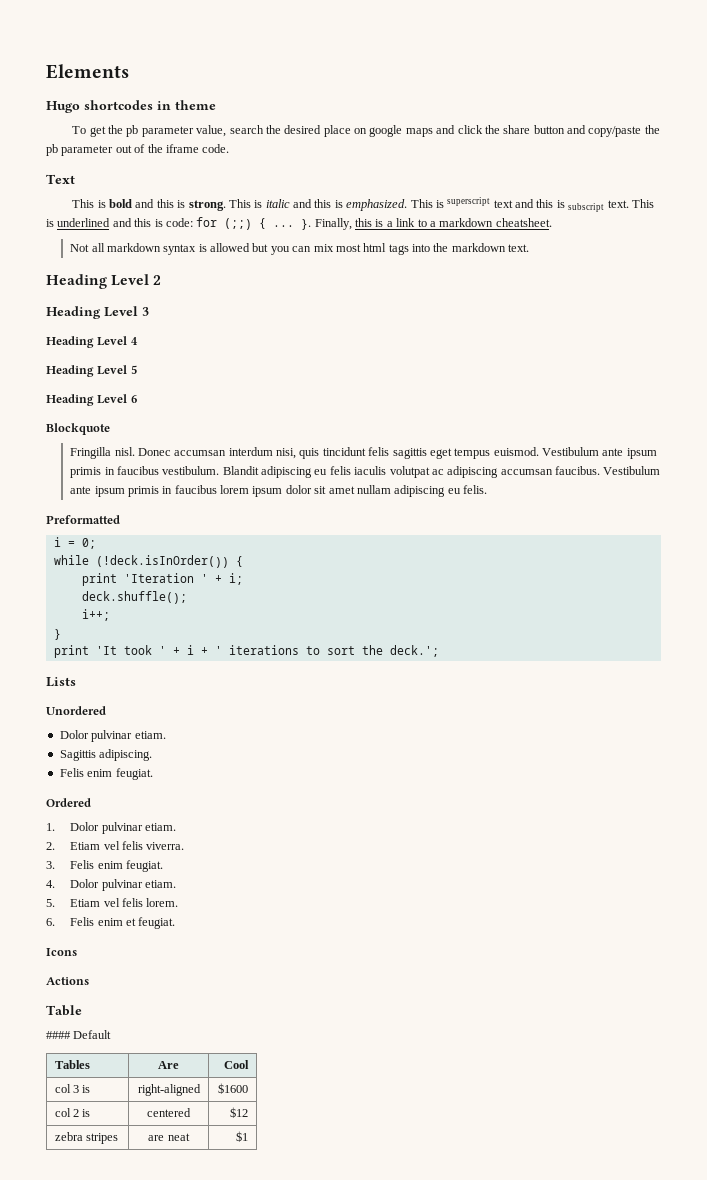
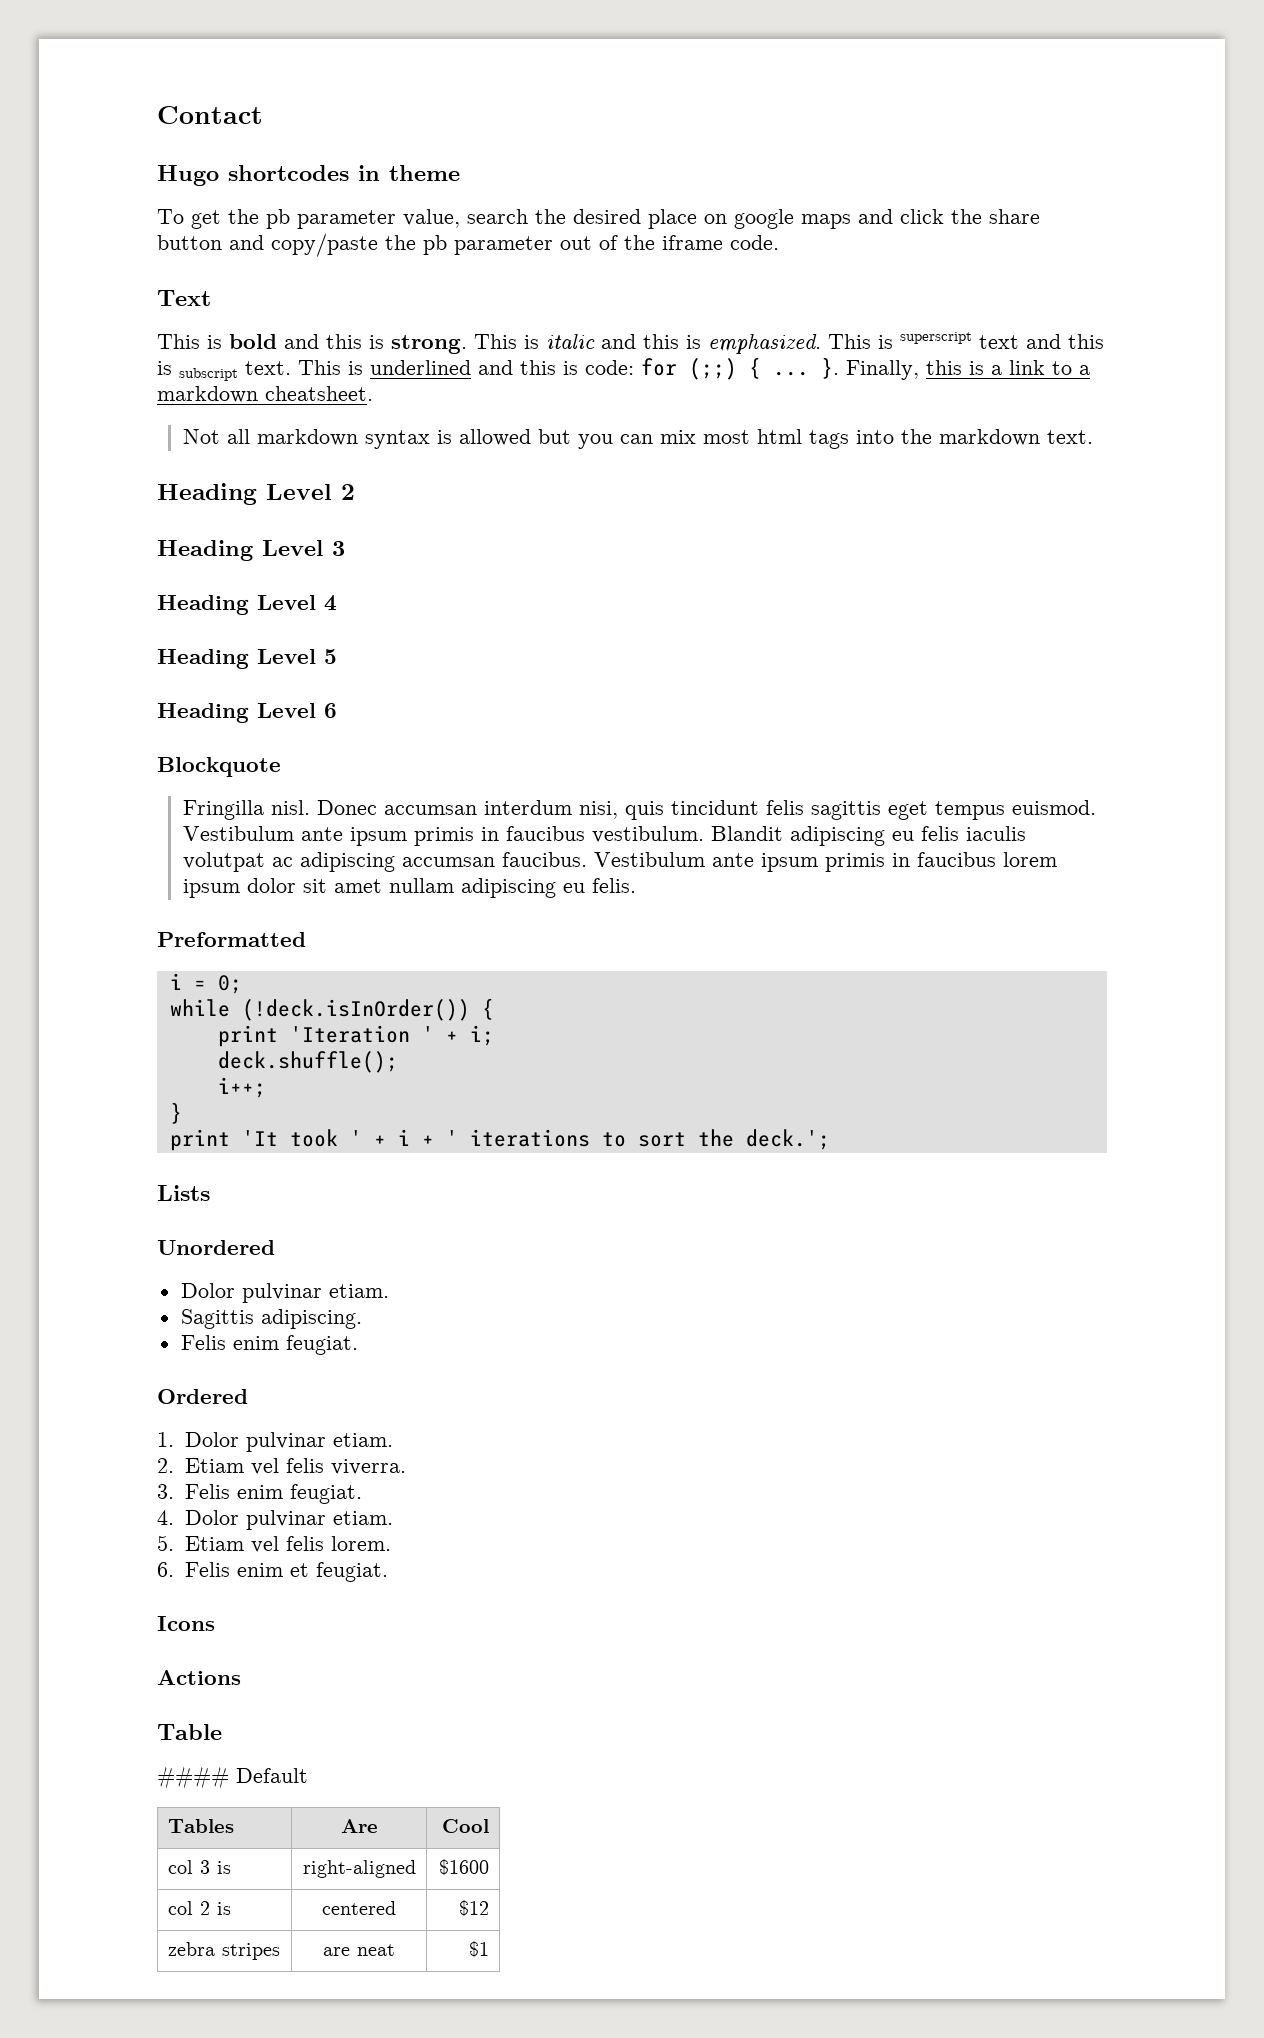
- Elements
+ Contact

